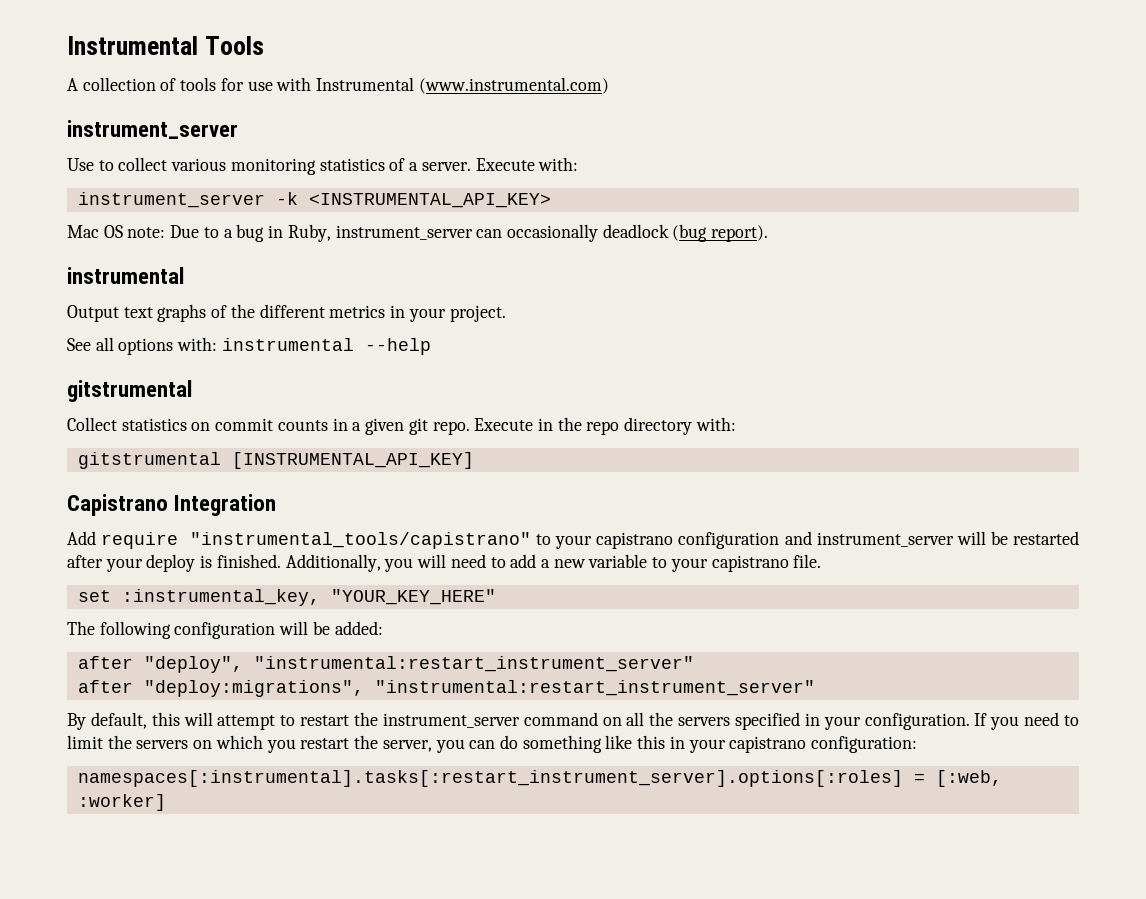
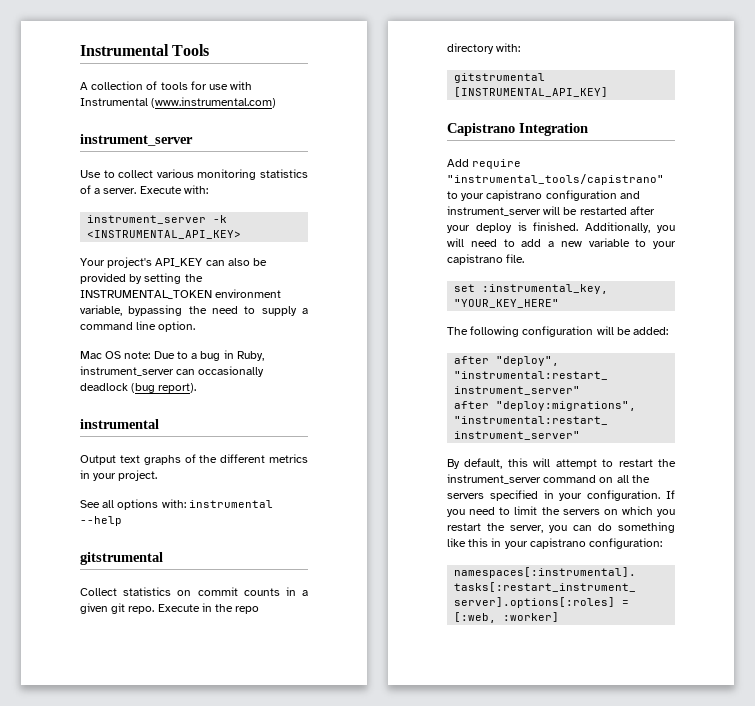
+ Your project's API_KEY can also be provided by setting the INSTRUMENTAL_TOKEN environment variable, bypassing the need to supply a command line option.

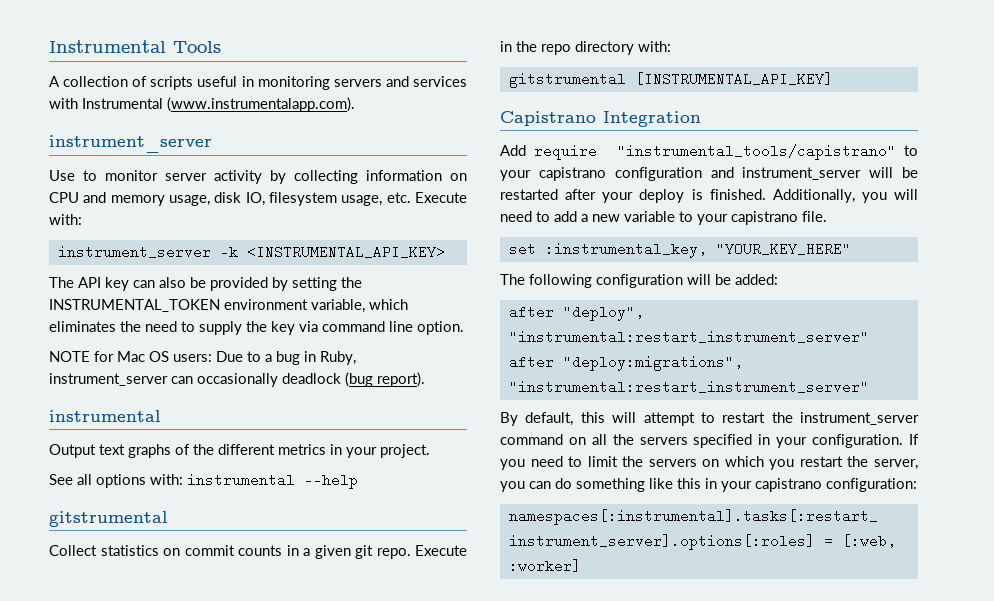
- A collection of tools for use with Instrumental (www.instrumental.com)
+ A collection of scripts useful in monitoring servers and services with Instrumental (www.instrumentalapp.com).
- Use to collect various monitoring statistics of a server. Execute with:
+ Use to monitor server activity by collecting information on CPU and memory usage, disk IO, filesystem usage, etc. Execute with:
- Your project's API_KEY can also be provided by setting the INSTRUMENTAL_TOKEN environment variable, bypassing the need to supply a command line option.
+ The API key can also be provided by setting the INSTRUMENTAL_TOKEN environment variable, which eliminates the need to supply the key via command line option.
- Mac OS note: Due to a bug in Ruby, instrument_server can occasionally deadlock (bug report).
+ NOTE for Mac OS users: Due to a bug in Ruby, instrument_server can occasionally deadlock (bug report).

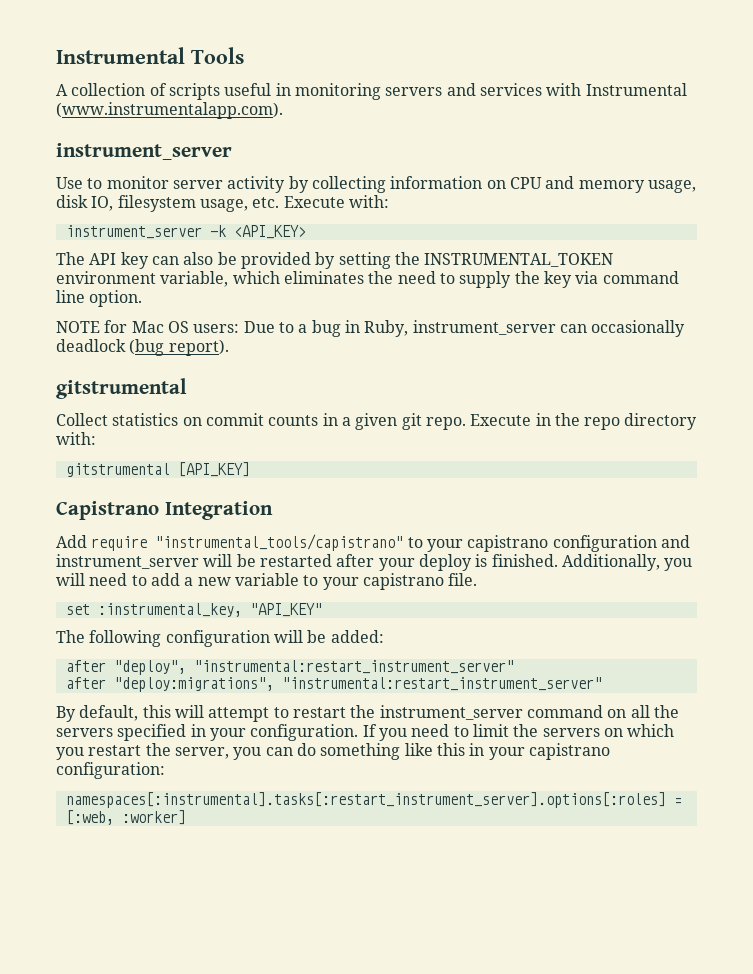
- instrument_server -k <INSTRUMENTAL_API_KEY>
+ instrument_server -k <API_KEY>
  NOTE for Mac OS users: Due to a bug in Ruby, instrument_server can occasionally deadlock (bug report).
- instrumental
- Output text graphs of the different metrics in your project.
- See all options with: instrumental --help
- gitstrumental [INSTRUMENTAL_API_KEY]
+ gitstrumental [API_KEY]
- set :instrumental_key, "YOUR_KEY_HERE"
+ set :instrumental_key, "API_KEY"

